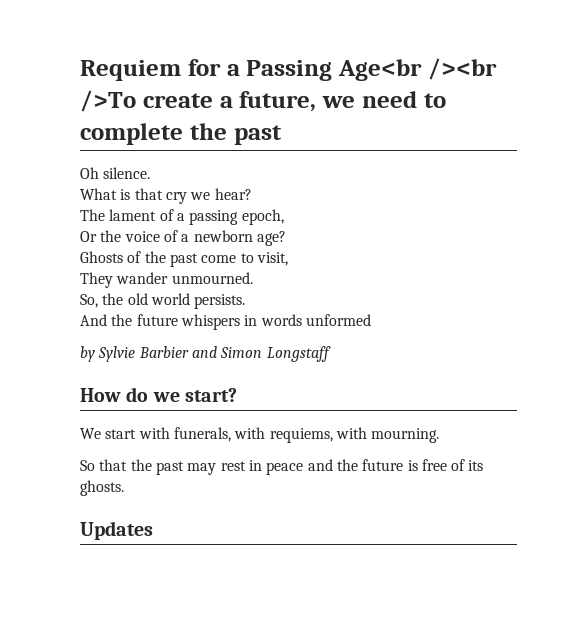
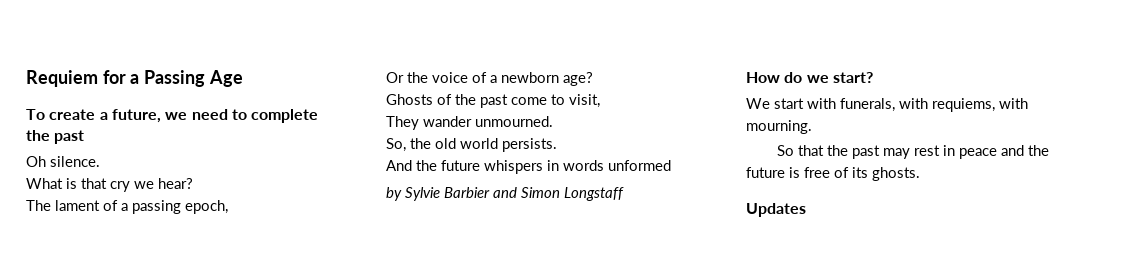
- Requiem for a Passing Age<br /><br />To create a future, we need to complete the past
+ Requiem for a Passing Age
+ To create a future, we need to complete the past

